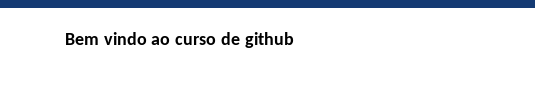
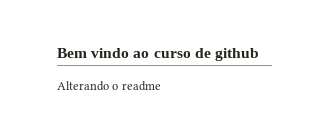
+ Alterando o readme

